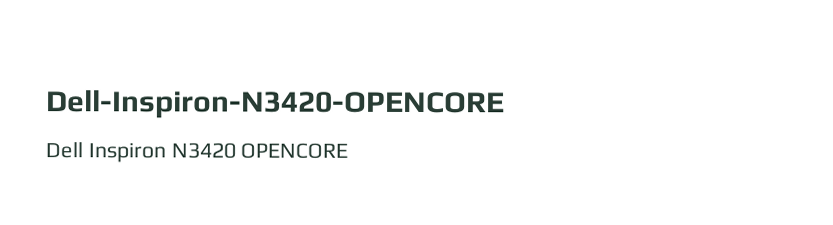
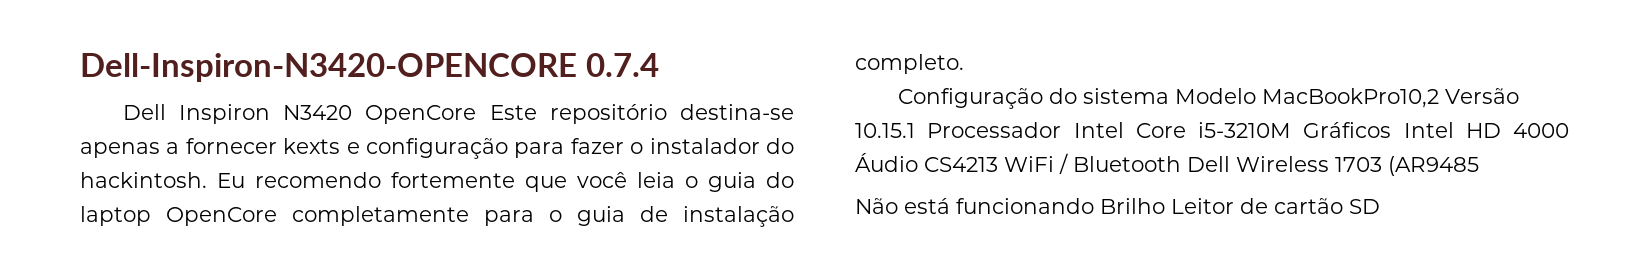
- Dell-Inspiron-N3420-OPENCORE
+ Dell-Inspiron-N3420-OPENCORE 0.7.4
- Dell Inspiron N3420 OPENCORE
+ Dell Inspiron N3420 OpenCore Este repositório destina-se apenas a fornecer kexts e configuração para fazer o instalador do hackintosh. Eu recomendo fortemente que você leia o guia do laptop OpenCore completamente para o guia de instalação completo.
+ Configuração do sistema Modelo MacBookPro10,2 Versão 10.15.1 Processador Intel Core i5-3210M Gráficos Intel HD 4000 Áudio CS4213 WiFi / Bluetooth Dell Wireless 1703 (AR9485
+ Não está funcionando Brilho Leitor de cartão SD

